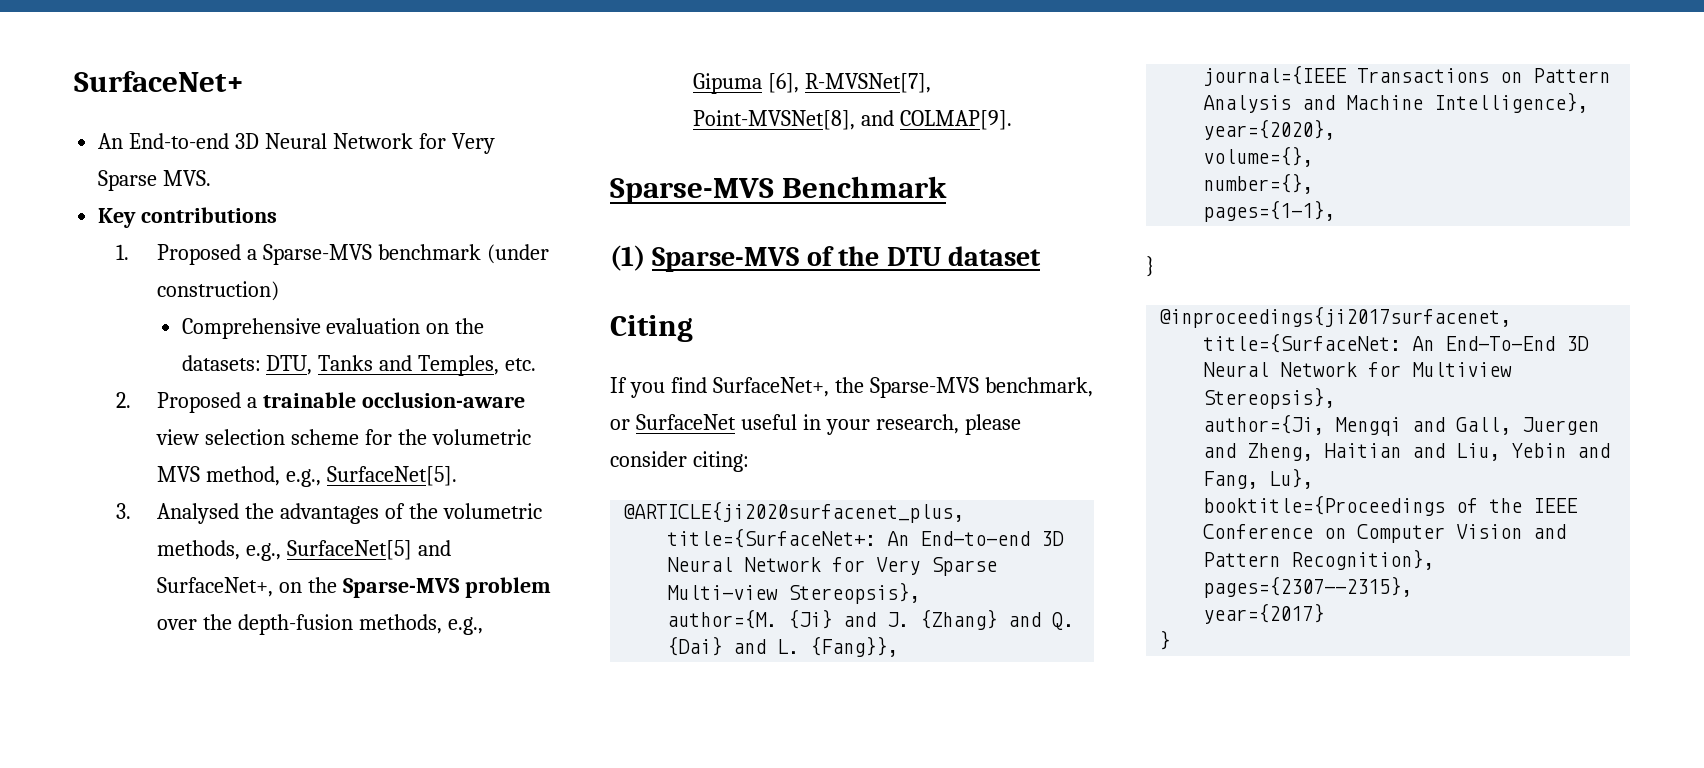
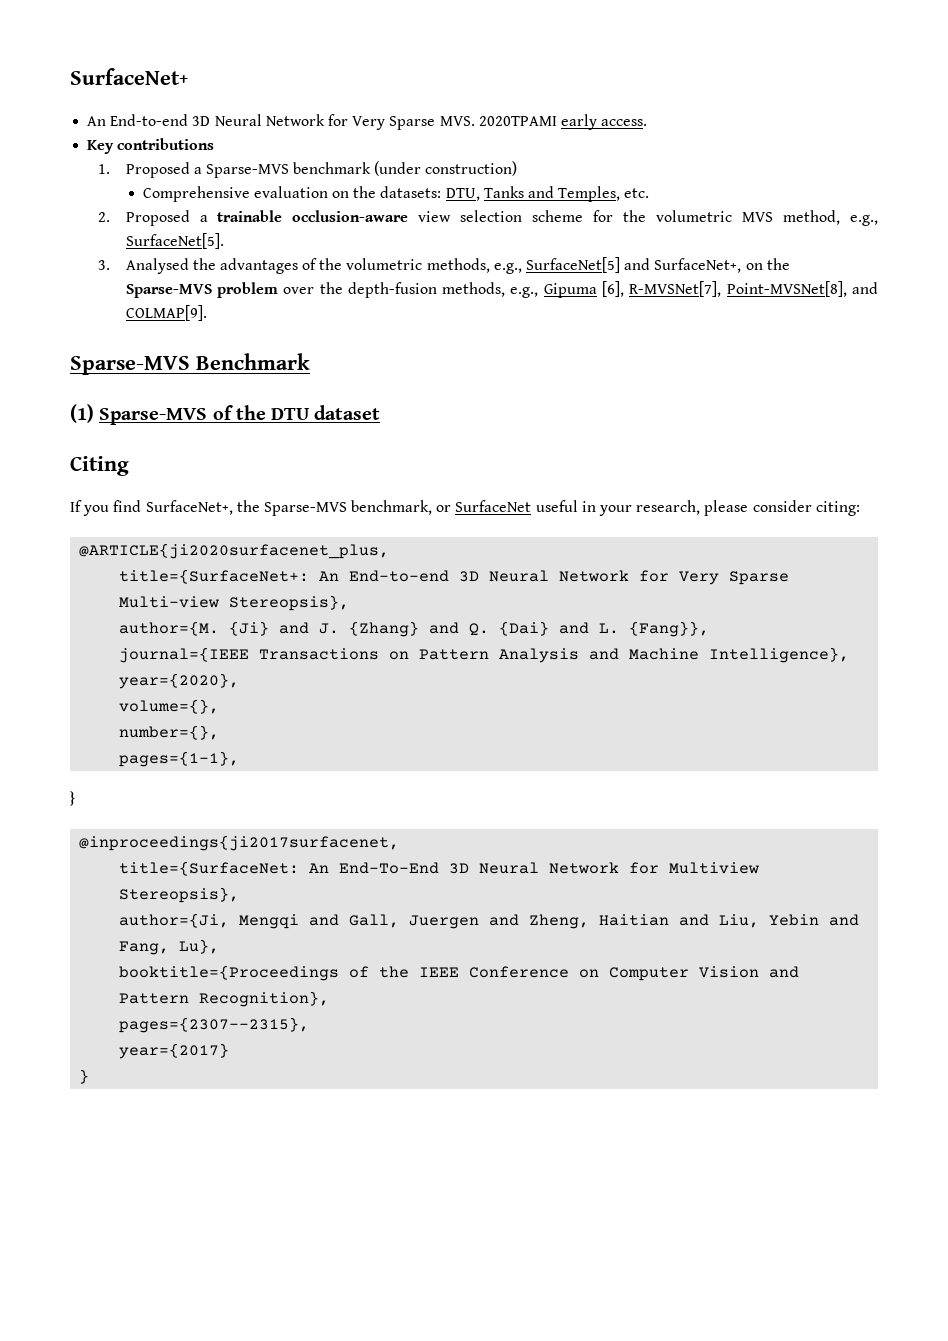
- An End-to-end 3D Neural Network for Very Sparse MVS.
+ An End-to-end 3D Neural Network for Very Sparse MVS. 2020TPAMI early access.

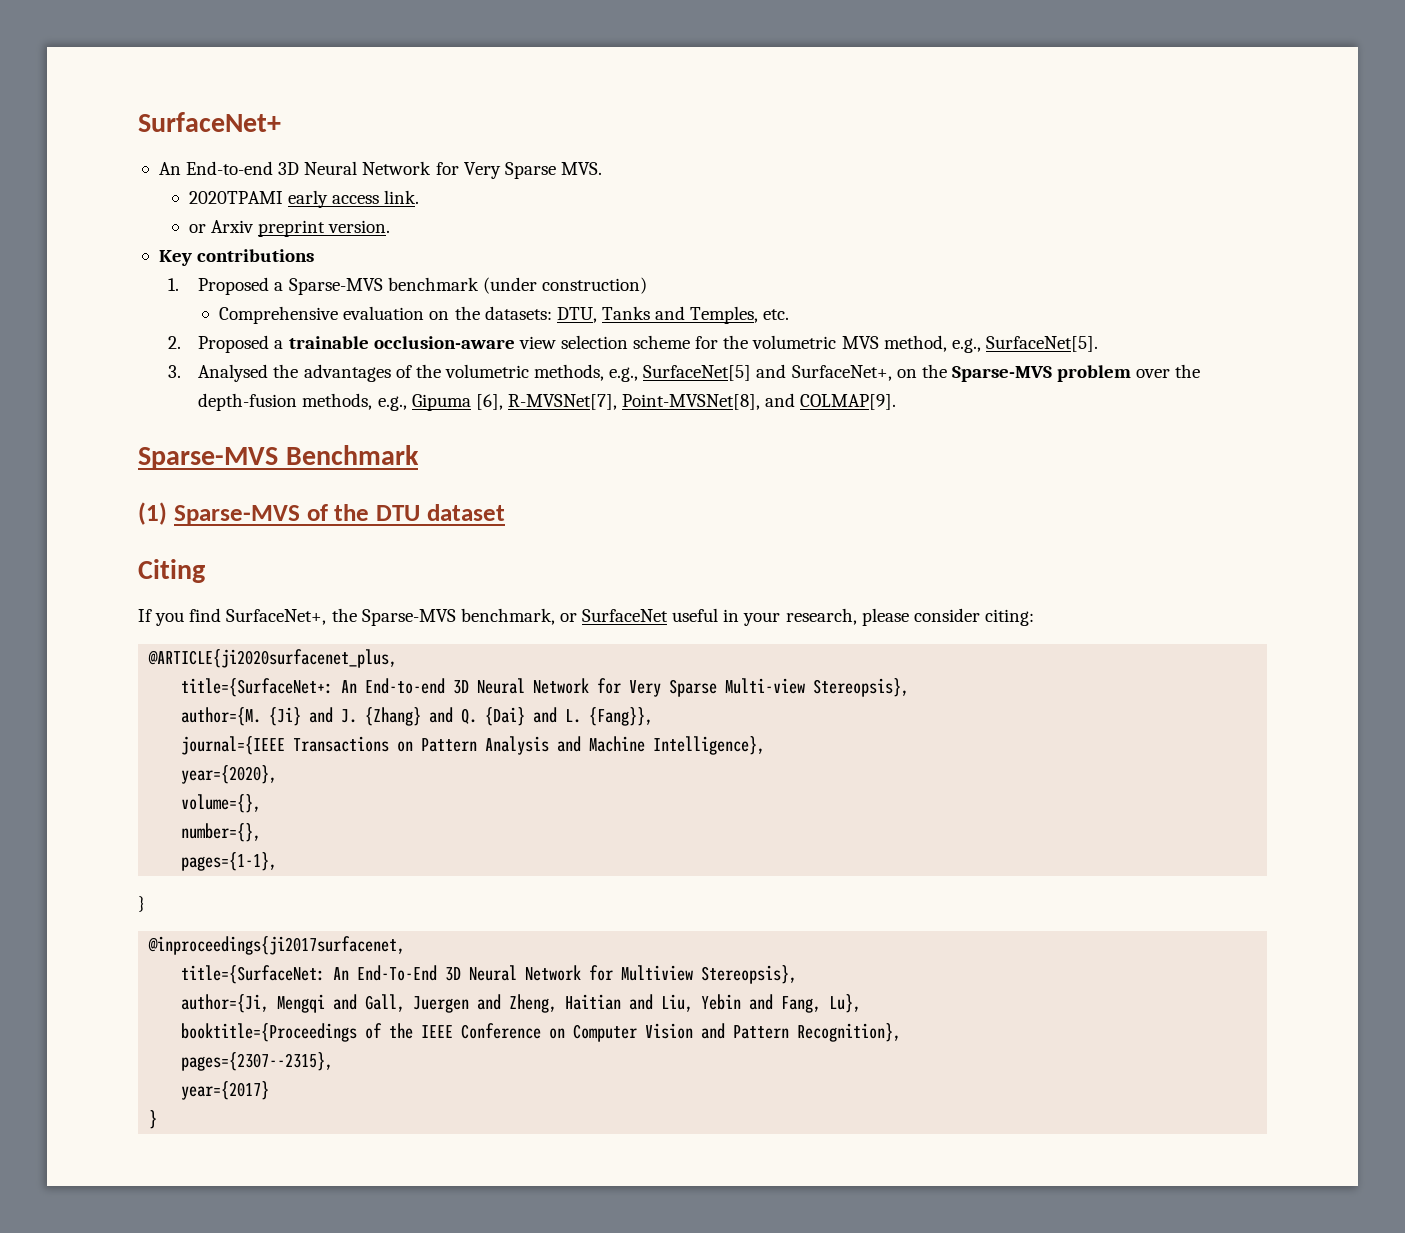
- An End-to-end 3D Neural Network for Very Sparse MVS. 2020TPAMI early access.
+ An End-to-end 3D Neural Network for Very Sparse MVS.
+ 2020TPAMI early access link.
+ or Arxiv preprint version.

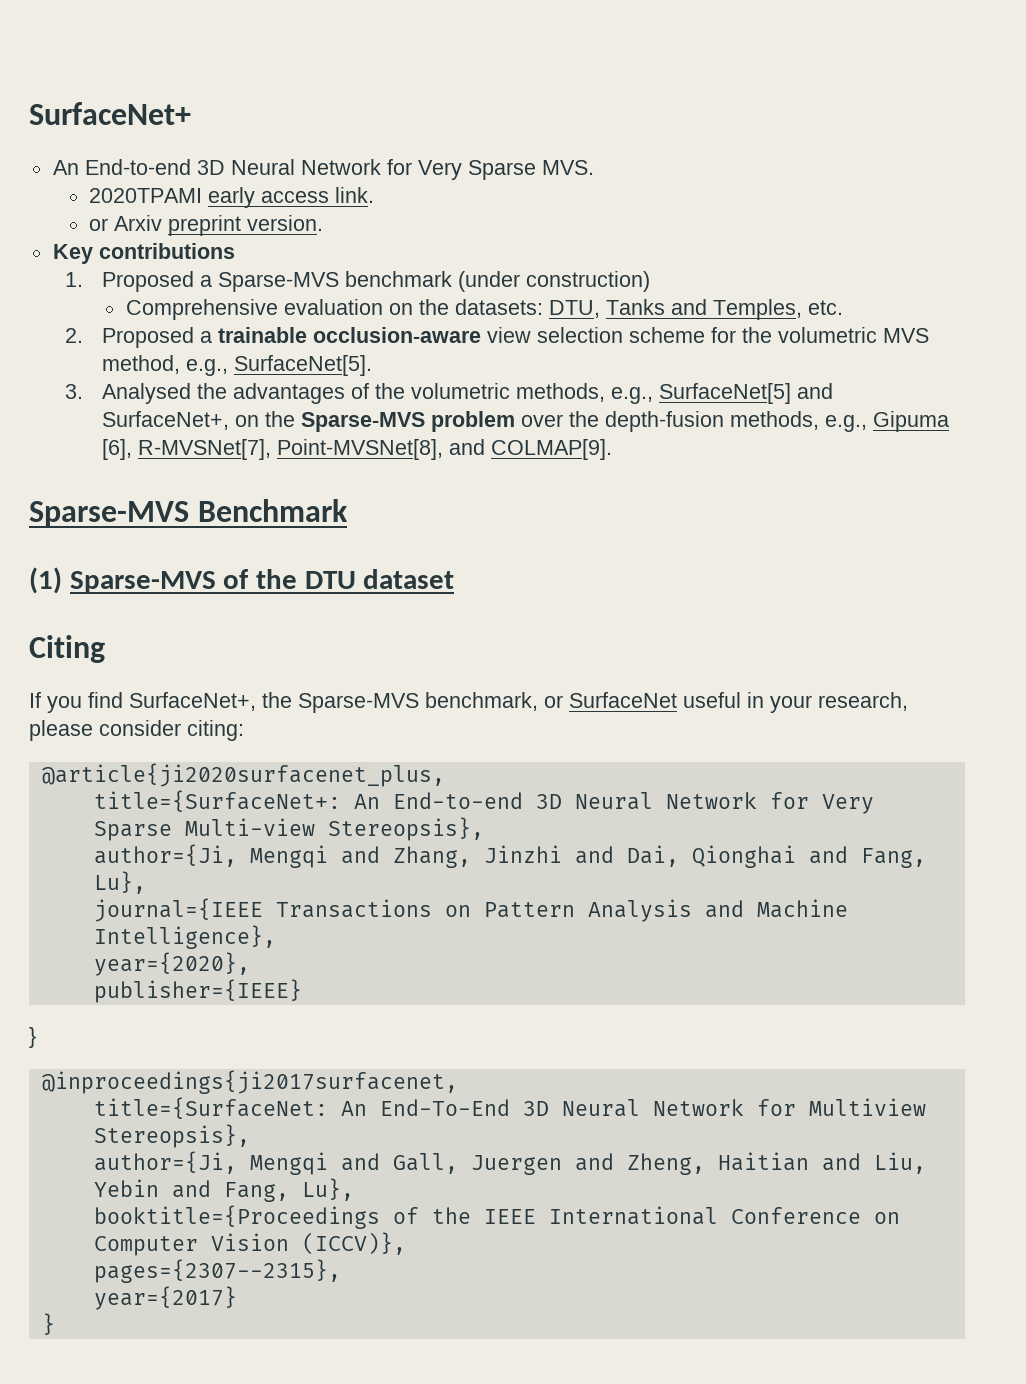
- @ARTICLE{ji2020surfacenet_plus,
+ @article{ji2020surfacenet_plus,
- author={M. {Ji} and J. {Zhang} and Q. {Dai} and L. {Fang}},
+ author={Ji, Mengqi and Zhang, Jinzhi and Dai, Qionghai and Fang, Lu},
- volume={},
- number={},
- pages={1-1},
+ publisher={IEEE}
- booktitle={Proceedings of the IEEE Conference on Computer Vision and Pattern Recognition},
+ booktitle={Proceedings of the IEEE International Conference on Computer Vision (ICCV)},

